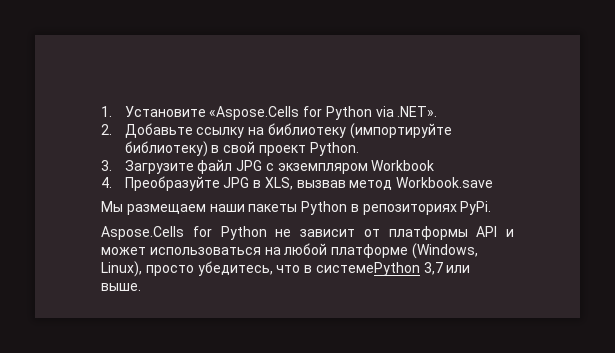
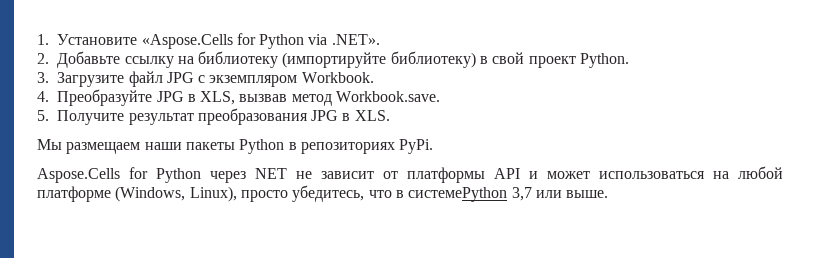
- 3. Загрузите файл JPG с экземпляром Workbook
+ 3. Загрузите файл JPG с экземпляром Workbook.
- 4. Преобразуйте JPG в XLS, вызвав метод Workbook.save
+ 4. Преобразуйте JPG в XLS, вызвав метод Workbook.save.
+ 5. Получите результат преобразования JPG в XLS.
- Aspose.Cells for Python не зависит от платформы API и может использоваться на любой платформе (Windows, Linux), просто убедитесь, что в системеPython 3,7 или выше.
+ Aspose.Cells for Python через NET не зависит от платформы API и может использоваться на любой платформе (Windows, Linux), просто убедитесь, что в системеPython 3,7 или выше.

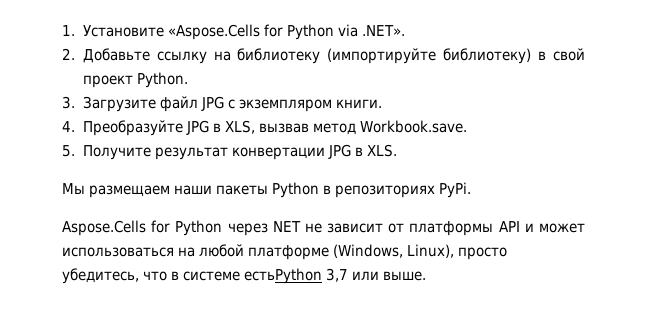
- 3. Загрузите файл JPG с экземпляром Workbook.
+ 3. Загрузите файл JPG с экземпляром книги.
- 5. Получите результат преобразования JPG в XLS.
+ 5. Получите результат конвертации JPG в XLS.
- Aspose.Cells for Python через NET не зависит от платформы API и может использоваться на любой платформе (Windows, Linux), просто убедитесь, что в системеPython 3,7 или выше.
+ Aspose.Cells for Python через NET не зависит от платформы API и может использоваться на любой платформе (Windows, Linux), просто убедитесь, что в системе естьPython 3,7 или выше.

